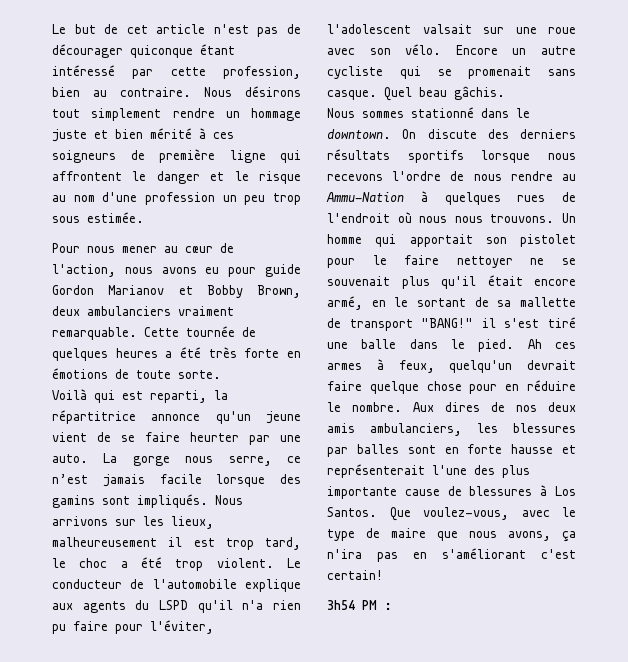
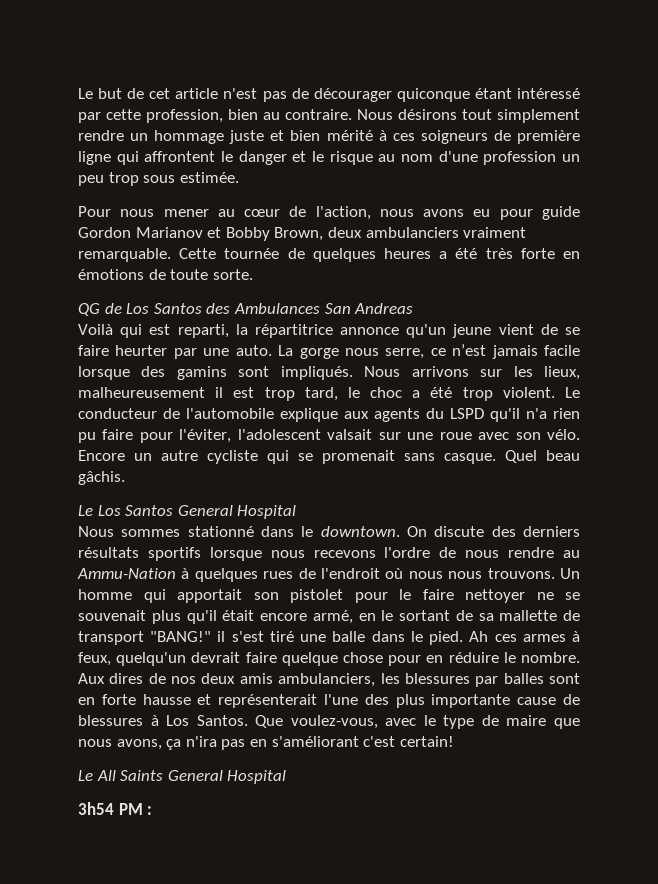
+ QG de Los Santos des Ambulances San Andreas
+ Le Los Santos General Hospital
+ Le All Saints General Hospital

